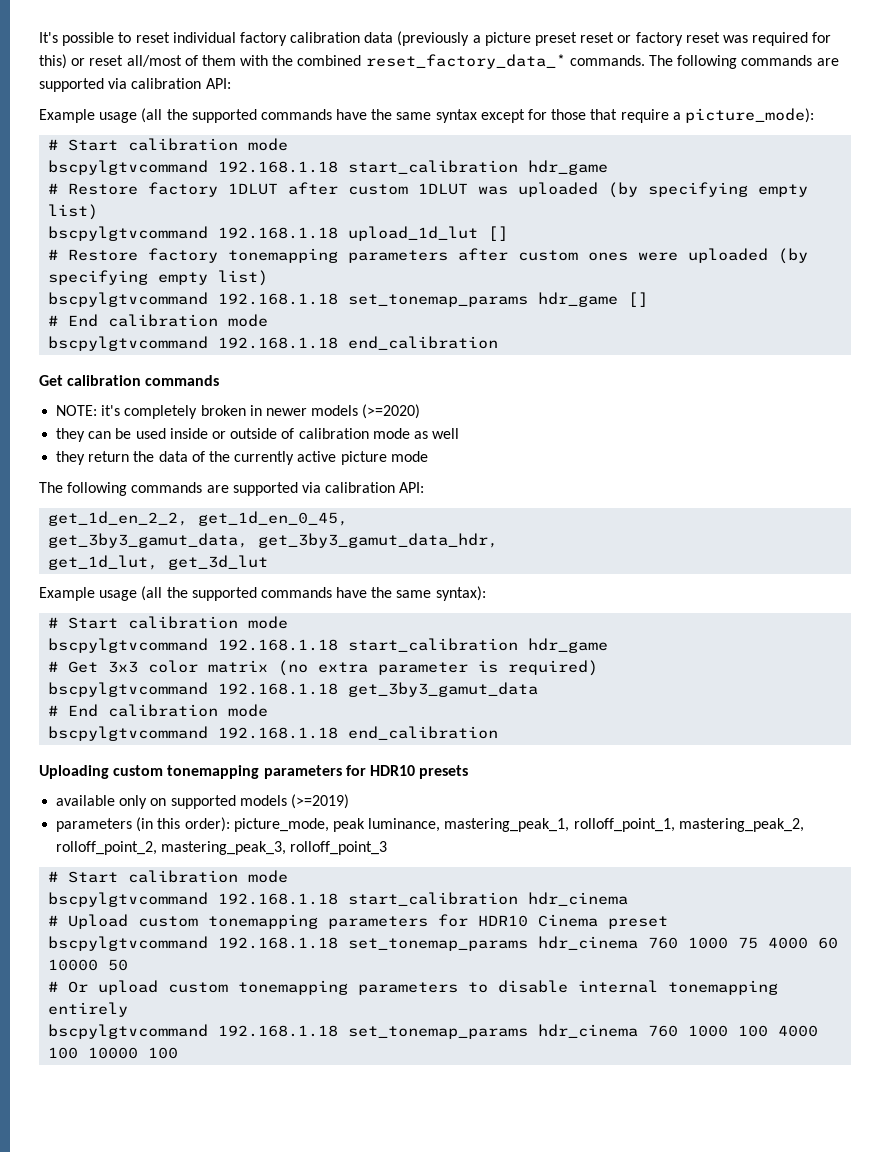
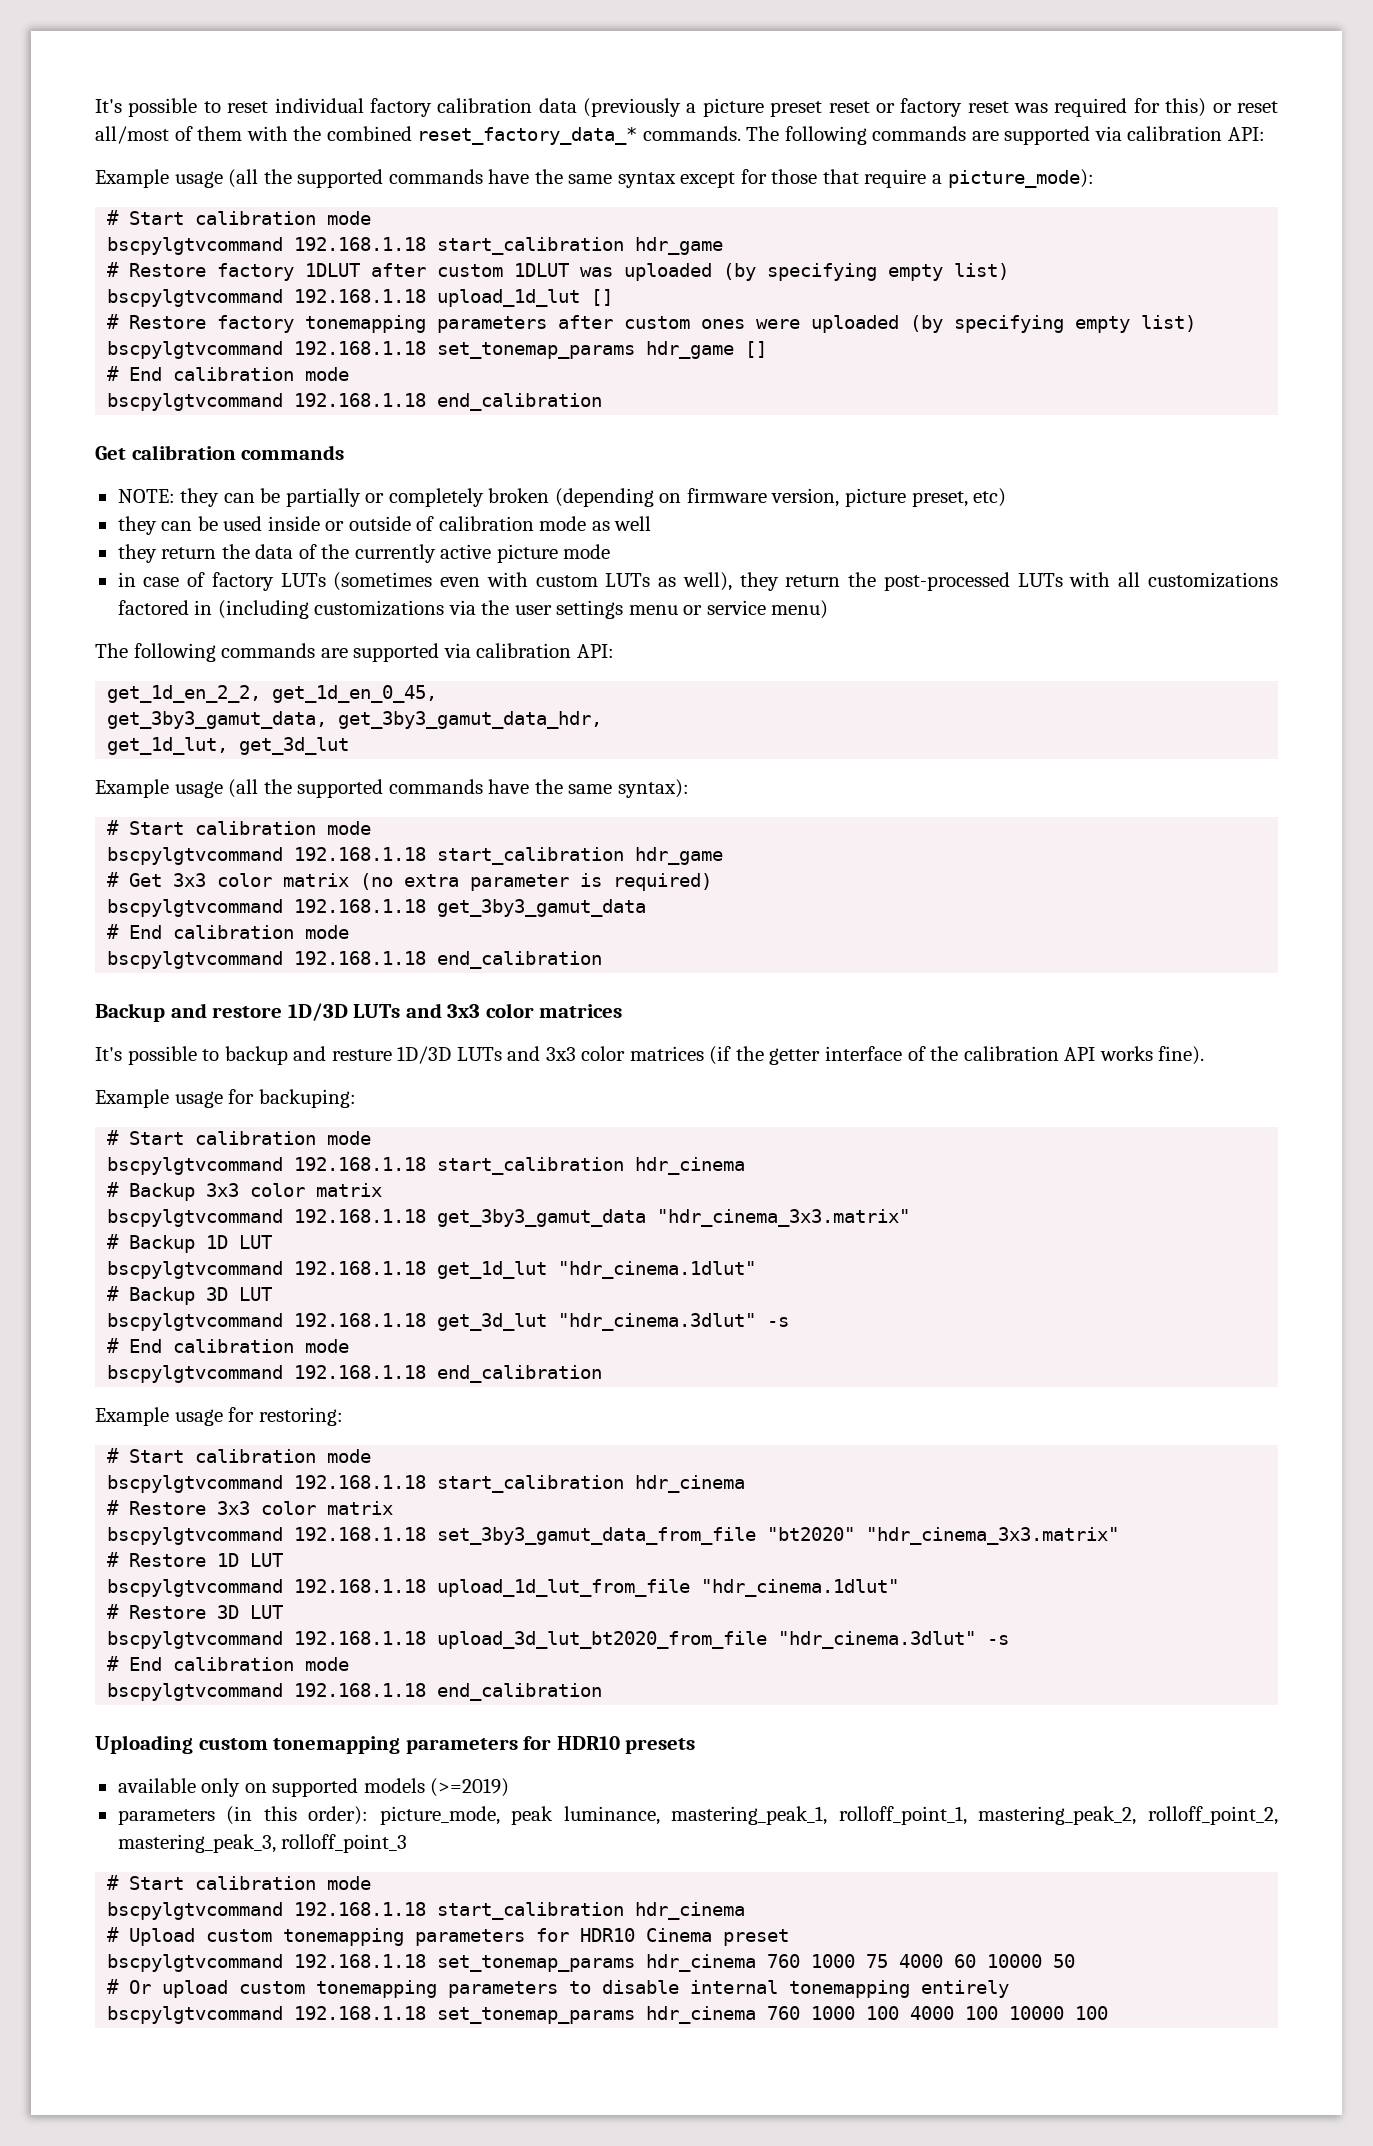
- NOTE: it's completely broken in newer models (>=2020)
+ NOTE: they can be partially or completely broken (depending on firmware version, picture preset, etc)
+ in case of factory LUTs (sometimes even with custom LUTs as well), they return the post-processed LUTs with all customizations factored in (including customizations via the user settings menu or service menu)
+ Backup and restore 1D/3D LUTs and 3x3 color matrices
+ It's possible to backup and resture 1D/3D LUTs and 3x3 color matrices (if the getter interface of the calibration API works fine).
+ Example usage for backuping:
+ # Start calibration mode
+ bscpylgtvcommand 192.168.1.18 start_calibration hdr_cinema
+ # Backup 3x3 color matrix
+ bscpylgtvcommand 192.168.1.18 get_3by3_gamut_data "hdr_cinema_3x3.matrix"
+ # Backup 1D LUT
+ bscpylgtvcommand 192.168.1.18 get_1d_lut "hdr_cinema.1dlut"
+ # Backup 3D LUT
+ bscpylgtvcommand 192.168.1.18 get_3d_lut "hdr_cinema.3dlut" -s
+ # End calibration mode
+ bscpylgtvcommand 192.168.1.18 end_calibration
+ Example usage for restoring:
+ # Start calibration mode
+ bscpylgtvcommand 192.168.1.18 start_calibration hdr_cinema
+ # Restore 3x3 color matrix
+ bscpylgtvcommand 192.168.1.18 set_3by3_gamut_data_from_file "bt2020" "hdr_cinema_3x3.matrix"
+ # Restore 1D LUT
+ bscpylgtvcommand 192.168.1.18 upload_1d_lut_from_file "hdr_cinema.1dlut"
+ # Restore 3D LUT
+ bscpylgtvcommand 192.168.1.18 upload_3d_lut_bt2020_from_file "hdr_cinema.3dlut" -s
+ # End calibration mode
+ bscpylgtvcommand 192.168.1.18 end_calibration

